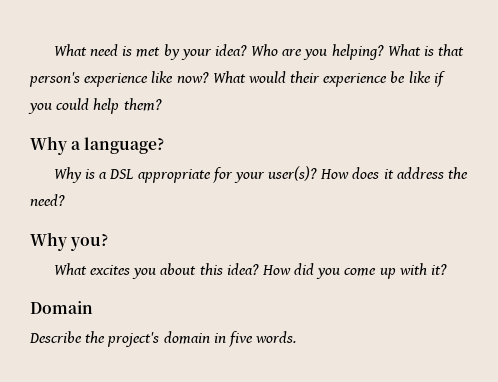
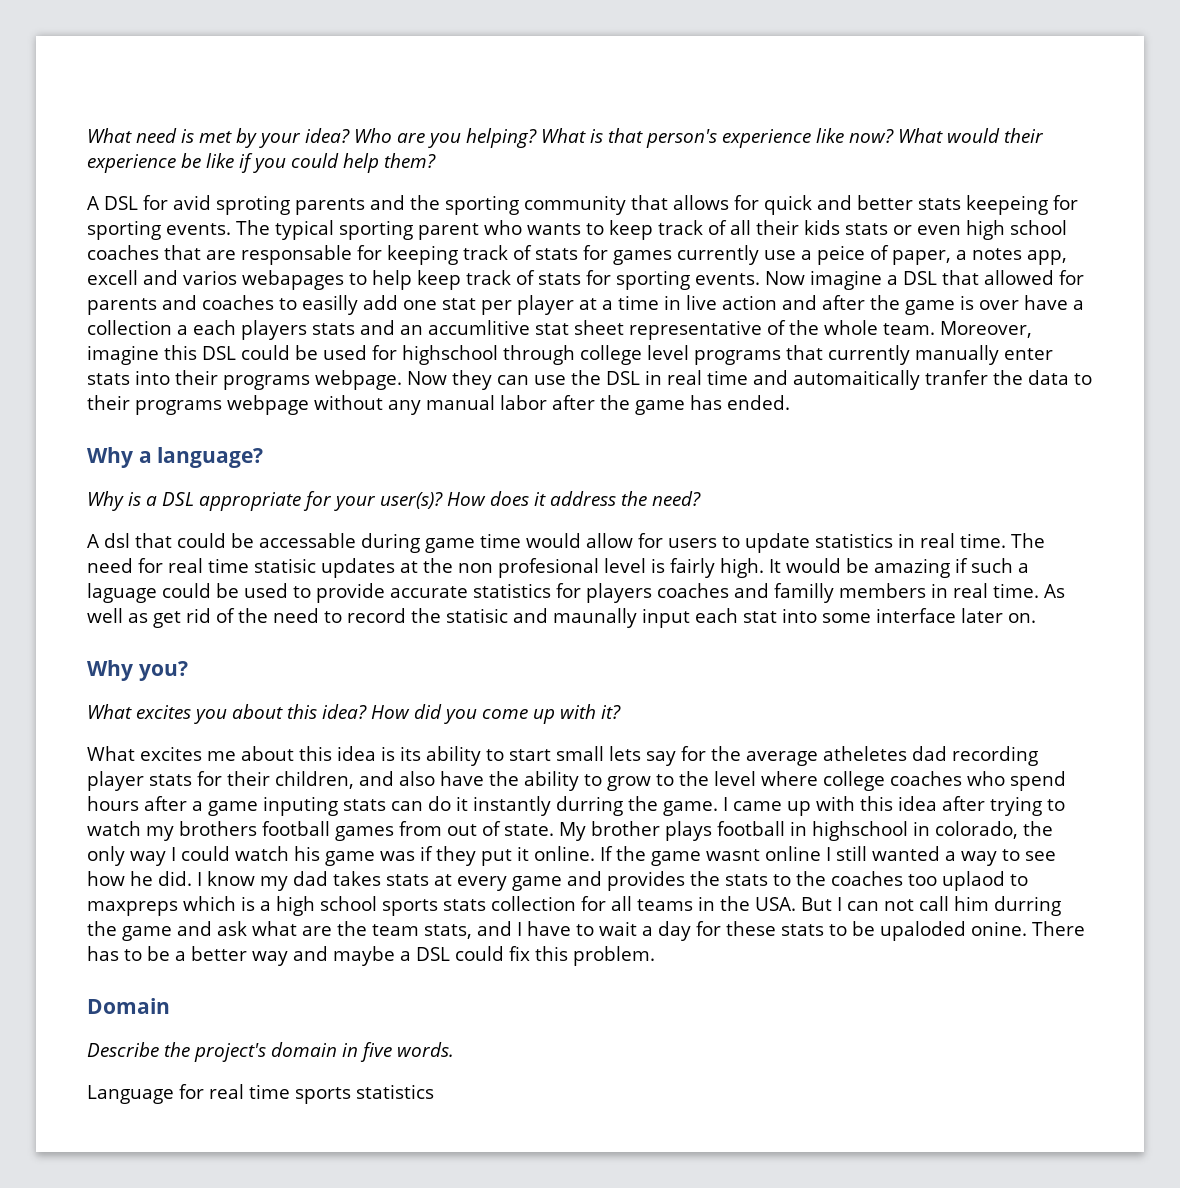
+ A DSL for avid sproting parents and the sporting community that allows for quick and better stats keepeing for sporting events. The typical sporting parent who wants to keep track of all their kids stats or even high school coaches that are responsable for keeping track of stats for games currently use a peice of paper, a notes app, excell and varios webapages to help keep track of stats for sporting events. Now imagine a DSL that allowed for parents and coaches to easilly add one stat per player at a time in live action and after the game is over have a collection a each players stats and an accumlitive stat sheet representative of the whole team. Moreover, imagine this DSL could be used for highschool through college level programs that currently manually enter stats into their programs webpage. Now they can use the DSL in real time and automaitically tranfer the data to their programs webpage without any manual labor after the game has ended.
+ A dsl that could be accessable during game time would allow for users to update statistics in real time. The need for real time statisic updates at the non profesional level is fairly high. It would be amazing if such a laguage could be used to provide accurate statistics for players coaches and familly members in real time. As well as get rid of the need to record the statisic and maunally input each stat into some interface later on.
+ What excites me about this idea is its ability to start small lets say for the average atheletes dad recording player stats for their children, and also have the ability to grow to the level where college coaches who spend hours after a game inputing stats can do it instantly durring the game. I came up with this idea after trying to watch my brothers football games from out of state. My brother plays football in highschool in colorado, the only way I could watch his game was if they put it online. If the game wasnt online I still wanted a way to see how he did. I know my dad takes stats at every game and provides the stats to the coaches too uplaod to maxpreps which is a high school sports stats collection for all teams in the USA. But I can not call him durring the game and ask what are the team stats, and I have to wait a day for these stats to be upaloded onine. There has to be a better way and maybe a DSL could fix this problem.
+ Language for real time sports statistics

